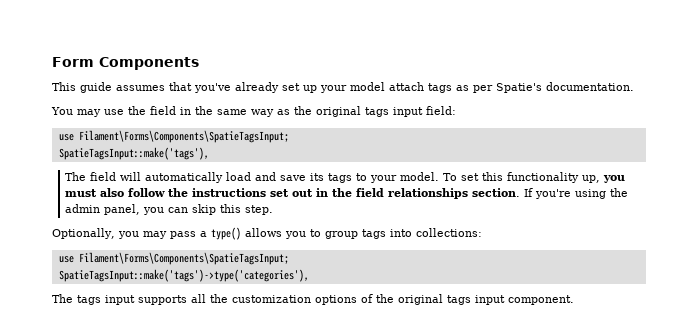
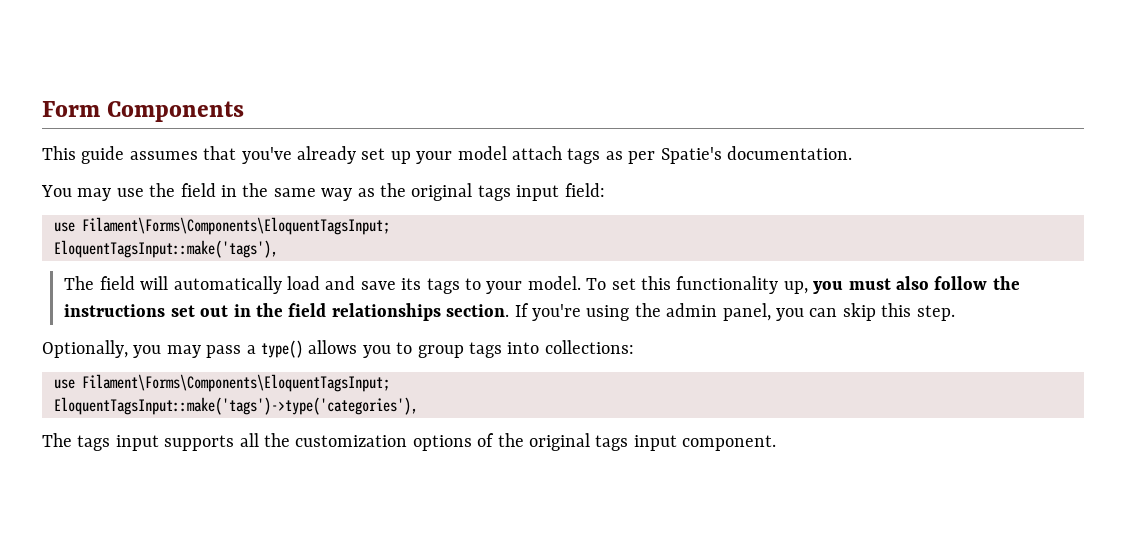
  You may use the field in the same way as the original tags input field:
- use Filament\Forms\Components\SpatieTagsInput;
- SpatieTagsInput::make('tags'),
+ use Filament\Forms\Components\EloquentTagsInput;
+ EloquentTagsInput::make('tags'),
  Optionally, you may pass a type() allows you to group tags into collections:
- use Filament\Forms\Components\SpatieTagsInput;
- SpatieTagsInput::make('tags')->type('categories'),
+ use Filament\Forms\Components\EloquentTagsInput;
+ EloquentTagsInput::make('tags')->type('categories'),

